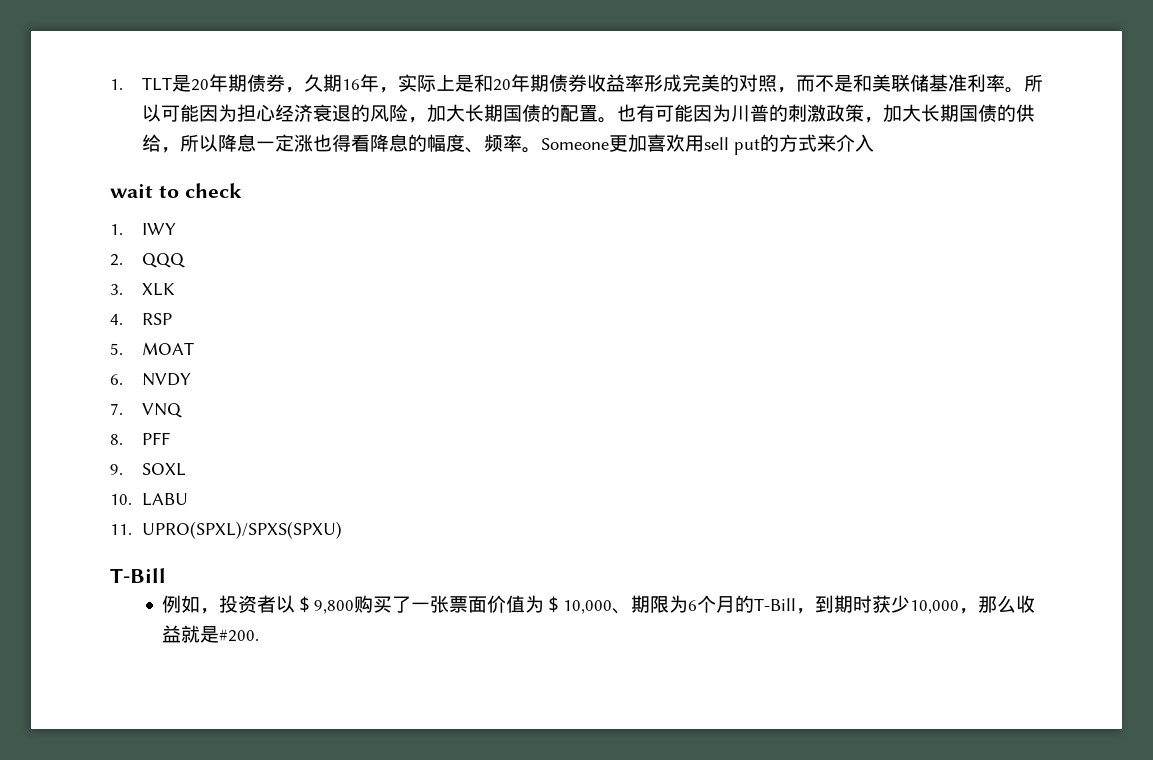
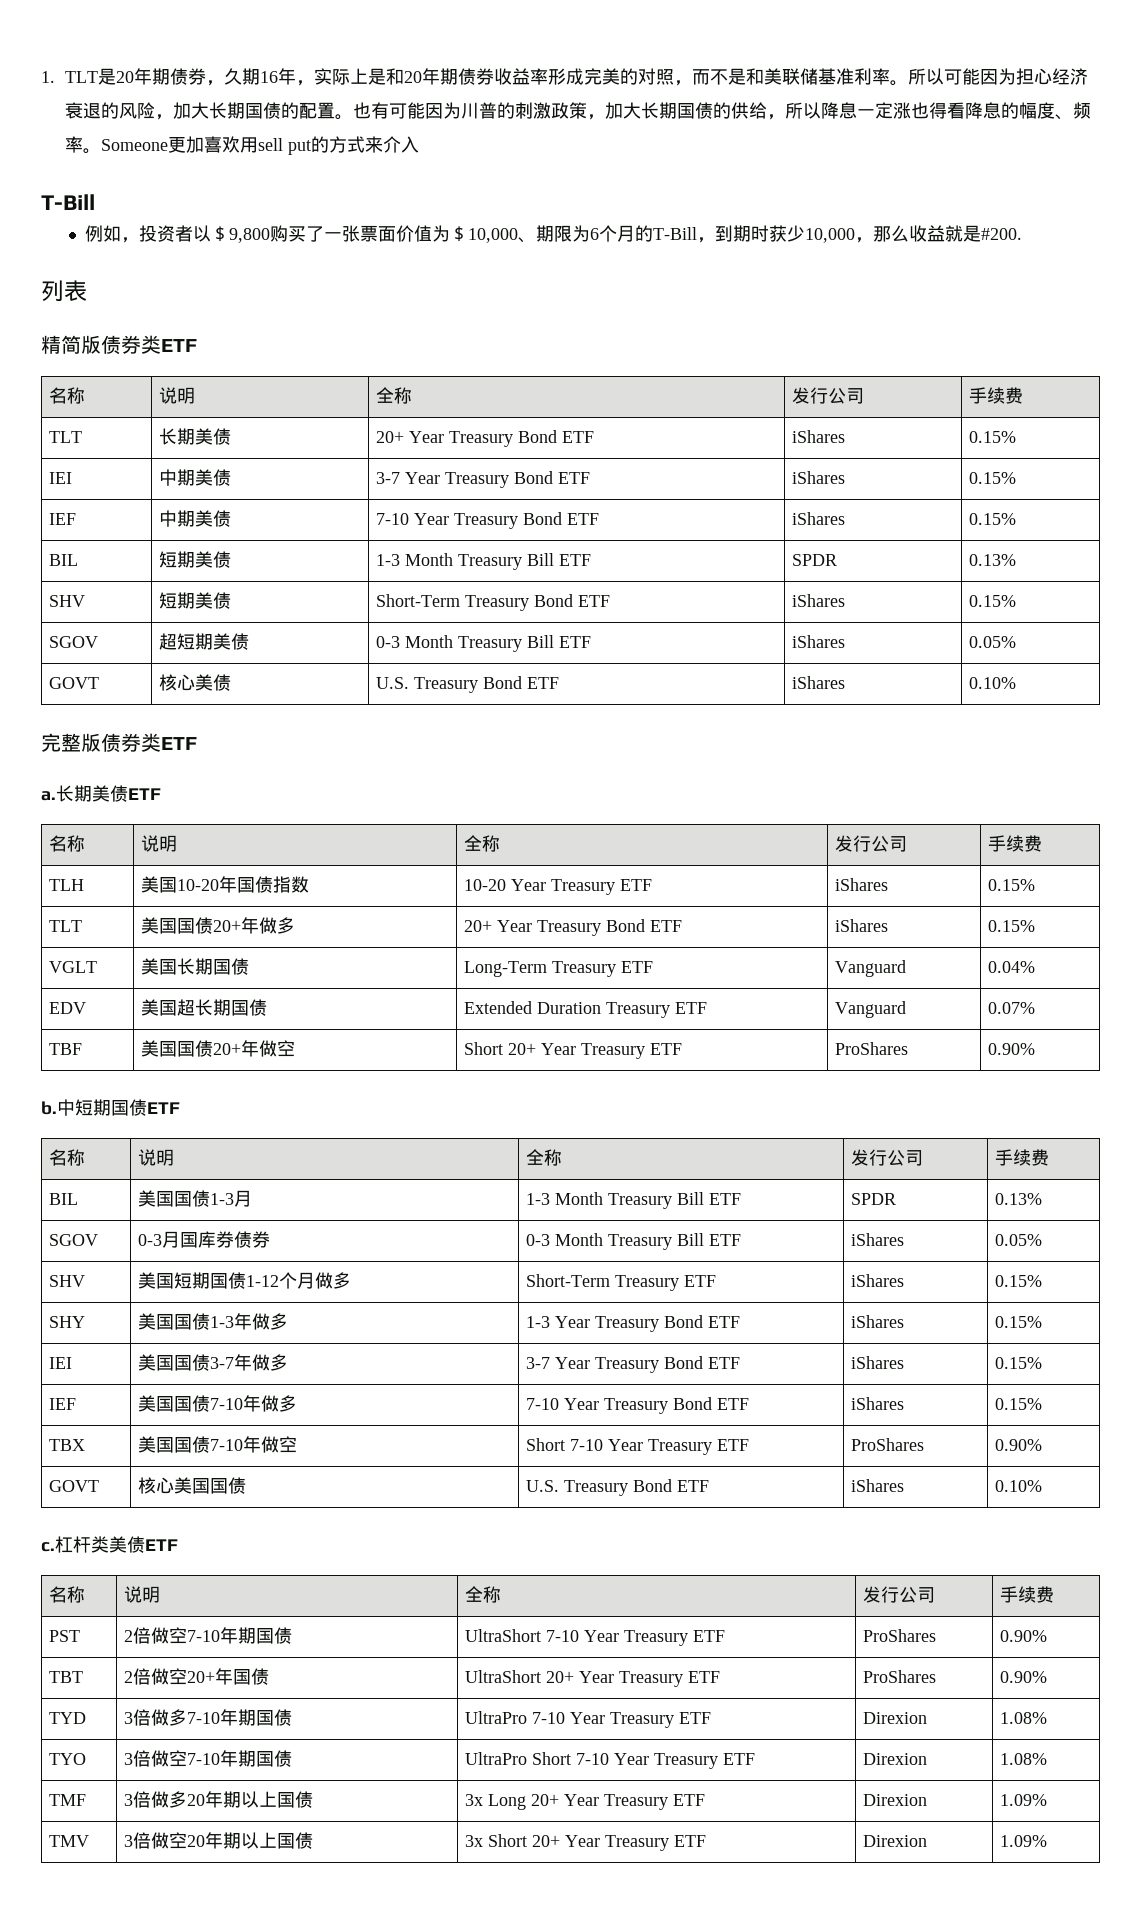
- wait to check
- 1. IWY
- 2. QQQ
- 3. XLK
- 4. RSP
- 5. MOAT
- 6. NVDY
- 7. VNQ
- 8. PFF
- 9. SOXL
- 10. LABU
- 11. UPRO(SPXL)/SPXS(SPXU)
+ 列表
+ 精简版债券类ETF
+ 名称 | 说明 | 全称 | 发行公司 | 手续费
+ TLT | 长期美债 | 20+ Year Treasury Bond ETF | iShares | 0.15%
+ IEI | 中期美债 | 3-7 Year Treasury Bond ETF | iShares | 0.15%
+ IEF | 中期美债 | 7-10 Year Treasury Bond ETF | iShares | 0.15%
+ BIL | 短期美债 | 1-3 Month Treasury Bill ETF | SPDR | 0.13%
+ SHV | 短期美债 | Short-Term Treasury Bond ETF | iShares | 0.15%
+ SGOV | 超短期美债 | 0-3 Month Treasury Bill ETF | iShares | 0.05%
+ GOVT | 核心美债 | U.S. Treasury Bond ETF | iShares | 0.10%
+ 完整版债券类ETF
+ a.长期美债ETF
+ 名称 | 说明 | 全称 | 发行公司 | 手续费
+ TLH | 美国10-20年国债指数 | 10-20 Year Treasury ETF | iShares | 0.15%
+ TLT | 美国国债20+年做多 | 20+ Year Treasury Bond ETF | iShares | 0.15%
+ VGLT | 美国长期国债 | Long-Term Treasury ETF | Vanguard | 0.04%
+ EDV | 美国超长期国债 | Extended Duration Treasury ETF | Vanguard | 0.07%
+ TBF | 美国国债20+年做空 | Short 20+ Year Treasury ETF | ProShares | 0.90%
+ b.中短期国债ETF
+ 名称 | 说明 | 全称 | 发行公司 | 手续费
+ BIL | 美国国债1-3月 | 1-3 Month Treasury Bill ETF | SPDR | 0.13%
+ SGOV | 0-3月国库券债券 | 0-3 Month Treasury Bill ETF | iShares | 0.05%
+ SHV | 美国短期国债1-12个月做多 | Short-Term Treasury ETF | iShares | 0.15%
+ SHY | 美国国债1-3年做多 | 1-3 Year Treasury Bond ETF | iShares | 0.15%
+ IEI | 美国国债3-7年做多 | 3-7 Year Treasury Bond ETF | iShares | 0.15%
+ IEF | 美国国债7-10年做多 | 7-10 Year Treasury Bond ETF | iShares | 0.15%
+ TBX | 美国国债7-10年做空 | Short 7-10 Year Treasury ETF | ProShares | 0.90%
+ GOVT | 核心美国国债 | U.S. Treasury Bond ETF | iShares | 0.10%
+ c.杠杆类美债ETF
+ 名称 | 说明 | 全称 | 发行公司 | 手续费
+ PST | 2倍做空7-10年期国债 | UltraShort 7-10 Year Treasury ETF | ProShares | 0.90%
+ TBT | 2倍做空20+年国债 | UltraShort 20+ Year Treasury ETF | ProShares | 0.90%
+ TYD | 3倍做多7-10年期国债 | UltraPro 7-10 Year Treasury ETF | Direxion | 1.08%
+ TYO | 3倍做空7-10年期国债 | UltraPro Short 7-10 Year Treasury ETF | Direxion | 1.08%
+ TMF | 3倍做多20年期以上国债 | 3x Long 20+ Year Treasury ETF | Direxion | 1.09%
+ TMV | 3倍做空20年期以上国债 | 3x Short 20+ Year Treasury ETF | Direxion | 1.09%

